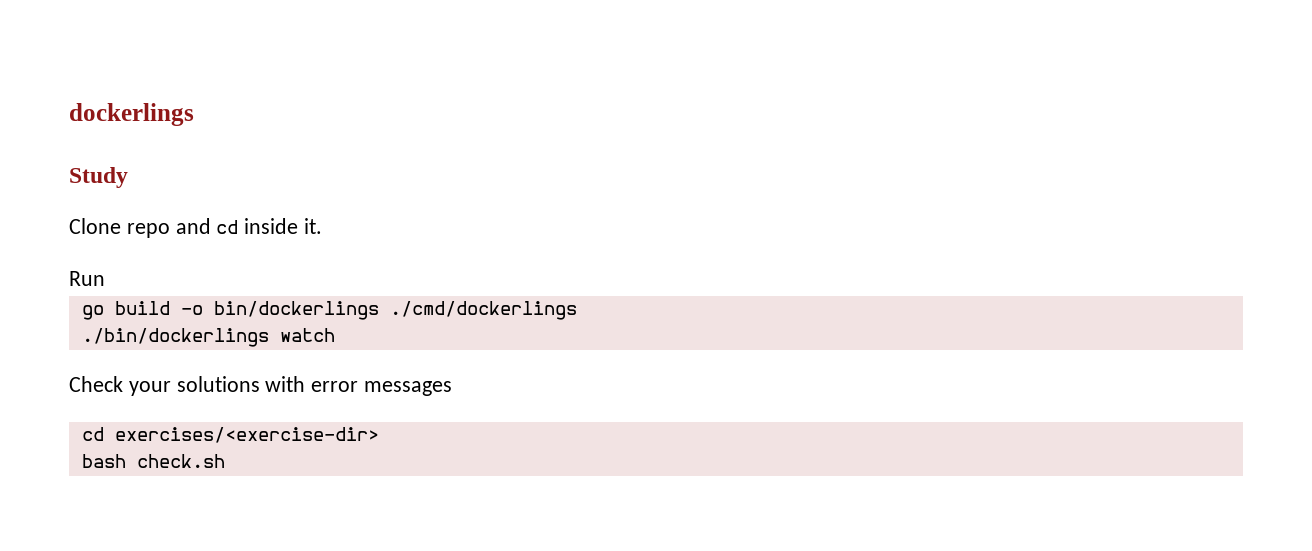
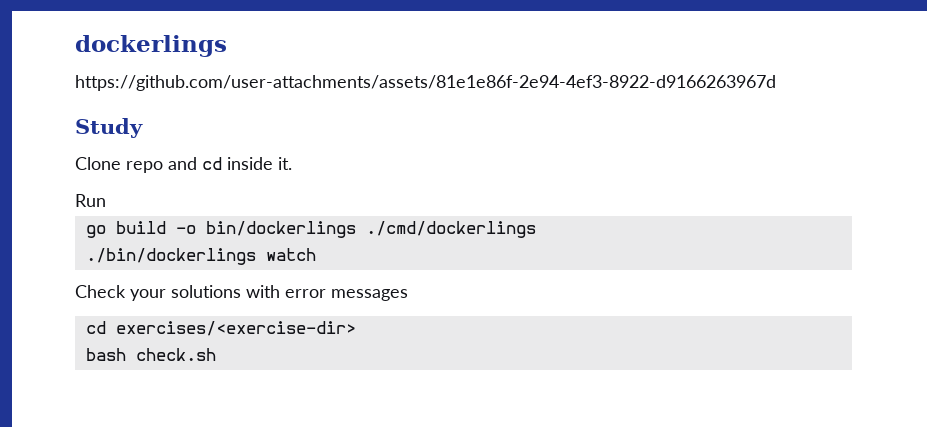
+ https://github.com/user-attachments/assets/81e1e86f-2e94-4ef3-8922-d9166263967d

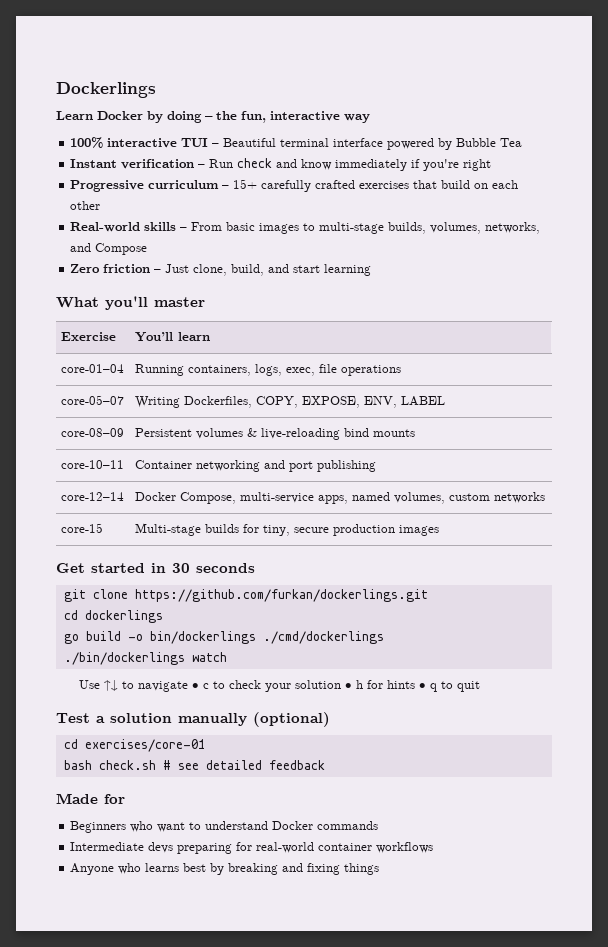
- dockerlings
- https://github.com/user-attachments/assets/81e1e86f-2e94-4ef3-8922-d9166263967d
- Study
- Clone repo and cd inside it.
- Run
+ Dockerlings
+ Learn Docker by doing – the fun, interactive way
+ 100% interactive TUI – Beautiful terminal interface powered by Bubble Tea
+ Instant verification – Run check and know immediately if you're right
+ Progressive curriculum – 15+ carefully crafted exercises that build on each other
+ Real-world skills – From basic images to multi-stage builds, volumes, networks, and Compose
+ Zero friction – Just clone, build, and start learning
+ What you'll master
+ Exercise | You’ll learn
+ core-01–04 | Running containers, logs, exec, file operations
+ core-05–07 | Writing Dockerfiles, COPY, EXPOSE, ENV, LABEL
+ core-08–09 | Persistent volumes & live-reloading bind mounts
+ core-10–11 | Container networking and port publishing
+ core-12–14 | Docker Compose, multi-service apps, named volumes, custom networks
+ core-15 | Multi-stage builds for tiny, secure production images
+ Get started in 30 seconds
+ git clone https://github.com/furkan/dockerlings.git
+ cd dockerlings
- Check your solutions with error messages
- cd exercises/<exercise-dir>
+ Use ↑↓ to navigate • c to check your solution • h for hints • q to quit
+ Test a solution manually (optional)
+ cd exercises/core-01
- bash check.sh
+ bash check.sh # see detailed feedback
+ Made for
+ Beginners who want to understand Docker commands
+ Intermediate devs preparing for real-world container workflows
+ Anyone who learns best by breaking and fixing things

